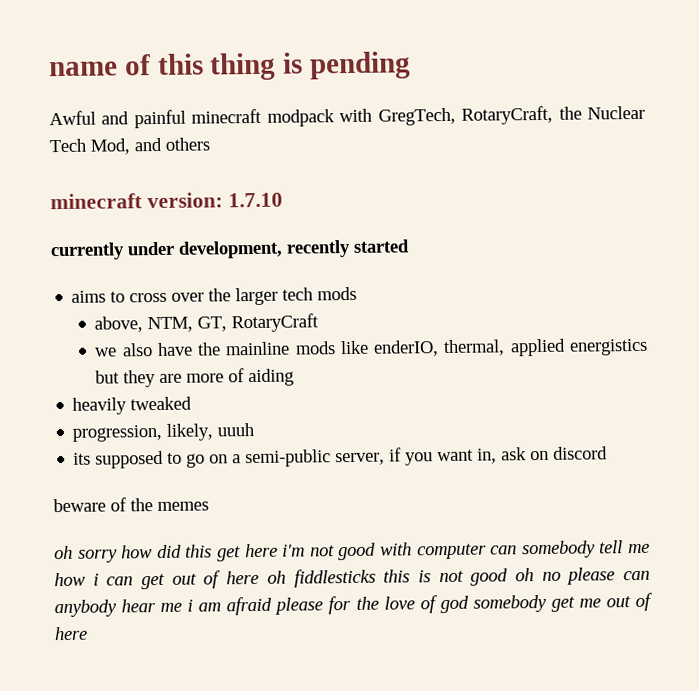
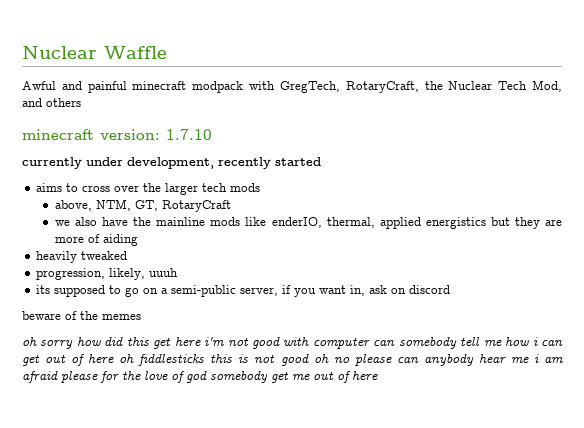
- name of this thing is pending
+ Nuclear Waffle

